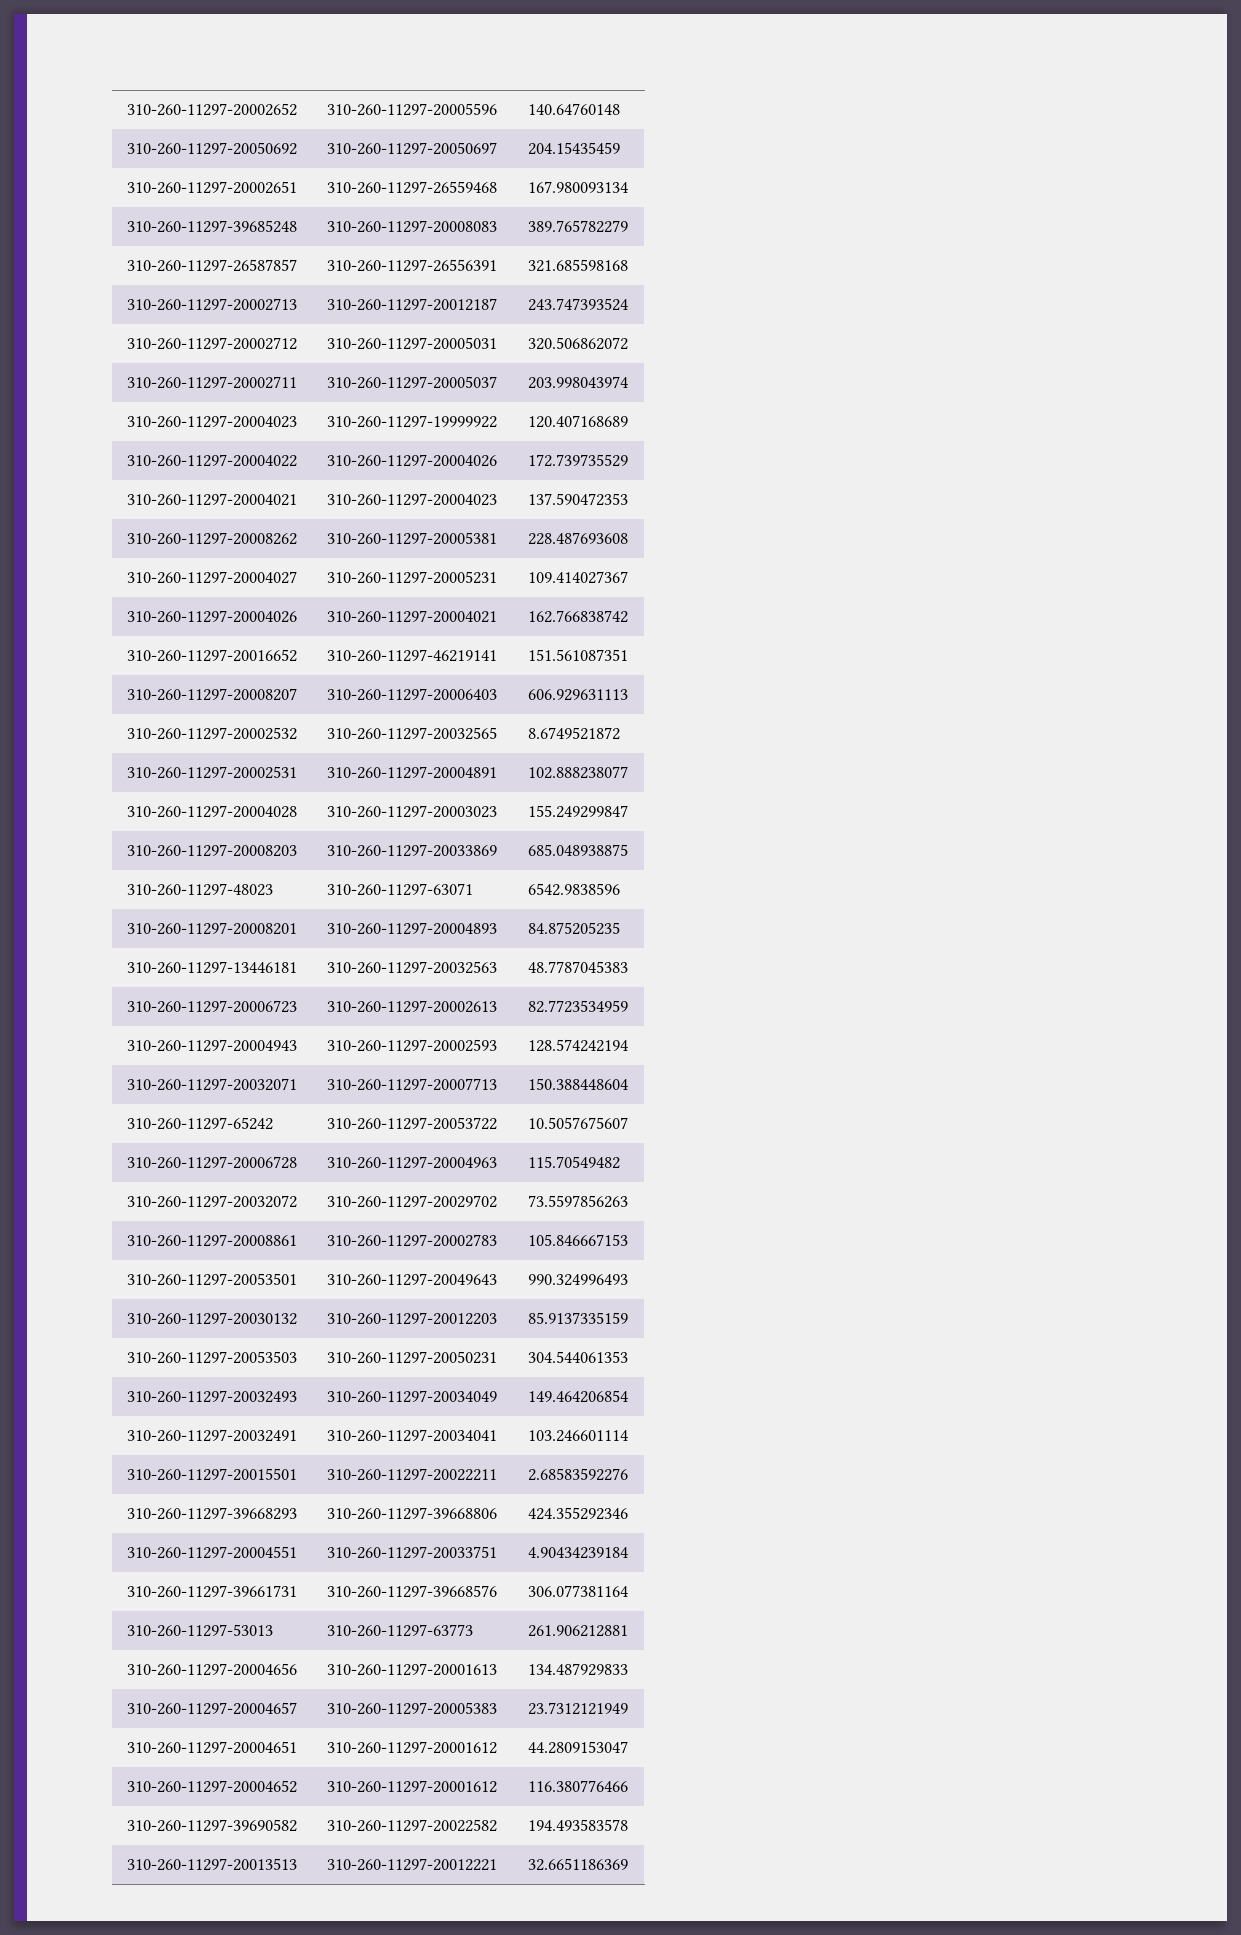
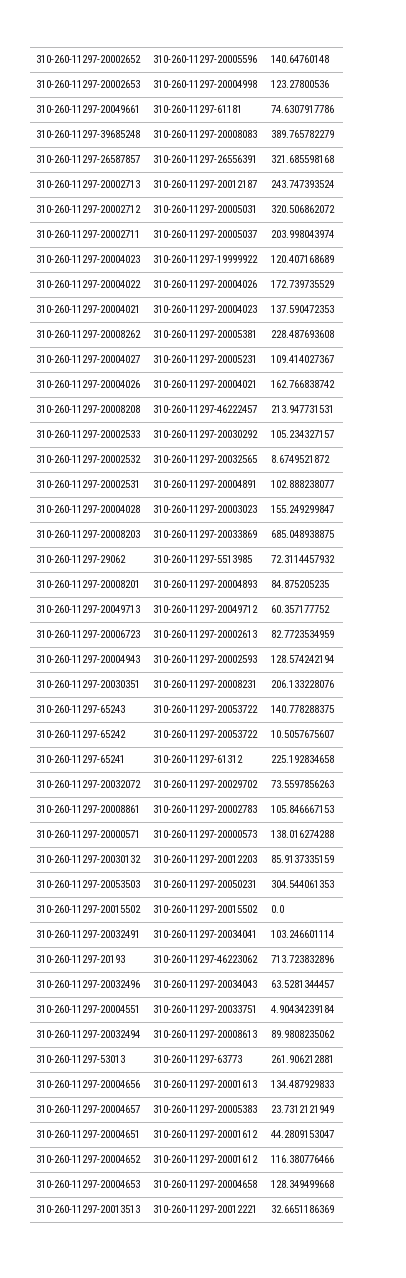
- 310-260-11297-20050692 | 310-260-11297-20050697 | 204.15435459
- 310-260-11297-20002651 | 310-260-11297-26559468 | 167.980093134
+ 310-260-11297-20002653 | 310-260-11297-20004998 | 123.27800536
+ 310-260-11297-20049661 | 310-260-11297-61181 | 74.6307917786
- 310-260-11297-20016652 | 310-260-11297-46219141 | 151.561087351
- 310-260-11297-20008207 | 310-260-11297-20006403 | 606.929631113
+ 310-260-11297-20008208 | 310-260-11297-46222457 | 213.947731531
+ 310-260-11297-20002533 | 310-260-11297-20030292 | 105.234327157
- 310-260-11297-48023 | 310-260-11297-63071 | 6542.9838596
+ 310-260-11297-29062 | 310-260-11297-5513985 | 72.3114457932
- 310-260-11297-13446181 | 310-260-11297-20032563 | 48.7787045383
+ 310-260-11297-20049713 | 310-260-11297-20049712 | 60.357177752
- 310-260-11297-20032071 | 310-260-11297-20007713 | 150.388448604
+ 310-260-11297-20030351 | 310-260-11297-20008231 | 206.133228076
+ 310-260-11297-65243 | 310-260-11297-20053722 | 140.778288375
- 310-260-11297-20006728 | 310-260-11297-20004963 | 115.70549482
+ 310-260-11297-65241 | 310-260-11297-61312 | 225.192834658
- 310-260-11297-20053501 | 310-260-11297-20049643 | 990.324996493
+ 310-260-11297-20000571 | 310-260-11297-20000573 | 138.016274288
- 310-260-11297-20032493 | 310-260-11297-20034049 | 149.464206854
+ 310-260-11297-20015502 | 310-260-11297-20015502 | 0.0
- 310-260-11297-20015501 | 310-260-11297-20022211 | 2.68583592276
- 310-260-11297-39668293 | 310-260-11297-39668806 | 424.355292346
+ 310-260-11297-20193 | 310-260-11297-46223062 | 713.723832896
+ 310-260-11297-20032496 | 310-260-11297-20034043 | 63.5281344457
- 310-260-11297-39661731 | 310-260-11297-39668576 | 306.077381164
+ 310-260-11297-20032494 | 310-260-11297-20008613 | 89.9808235062
- 310-260-11297-39690582 | 310-260-11297-20022582 | 194.493583578
+ 310-260-11297-20004653 | 310-260-11297-20004658 | 128.349499668

